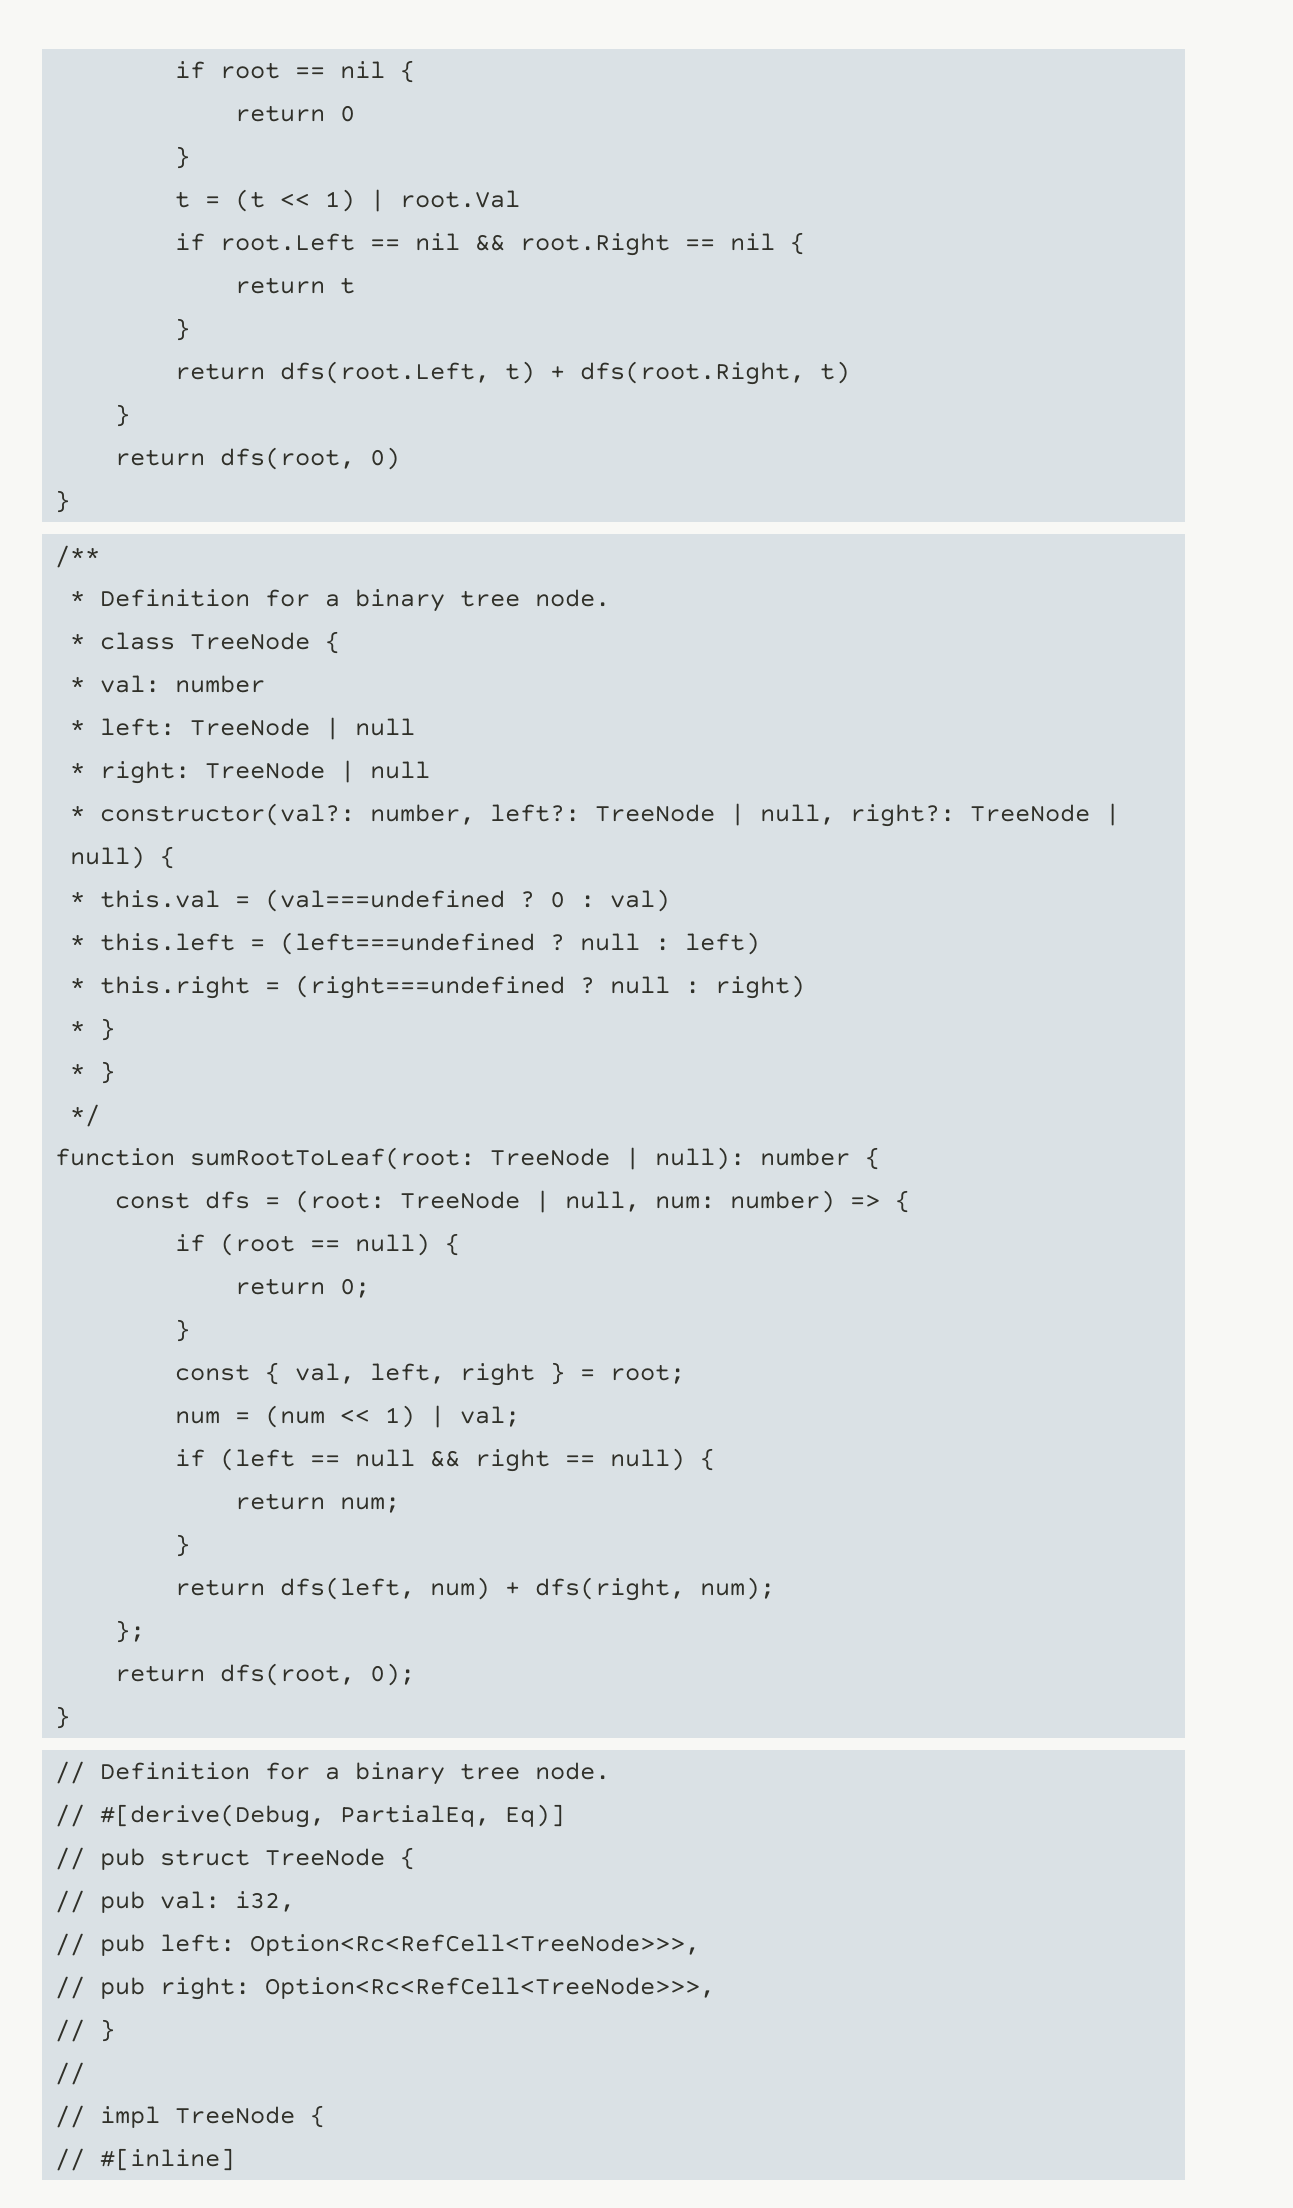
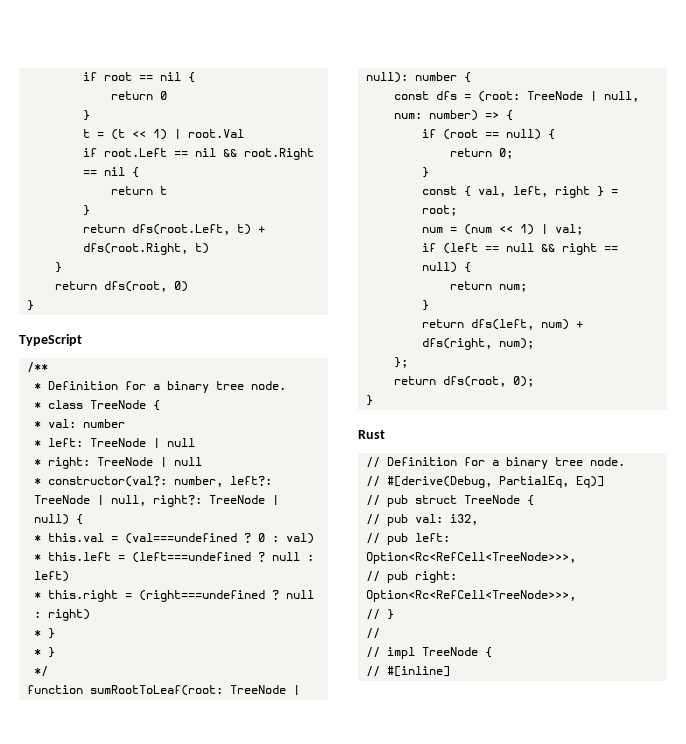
+ TypeScript
+ Rust

